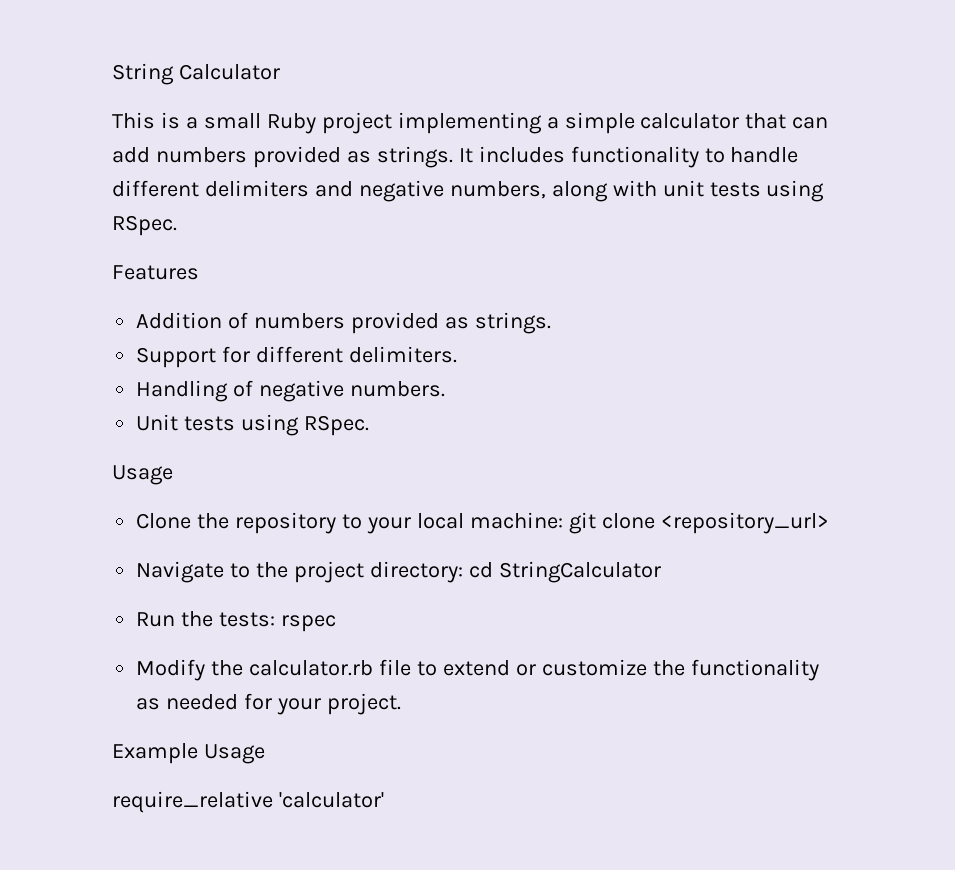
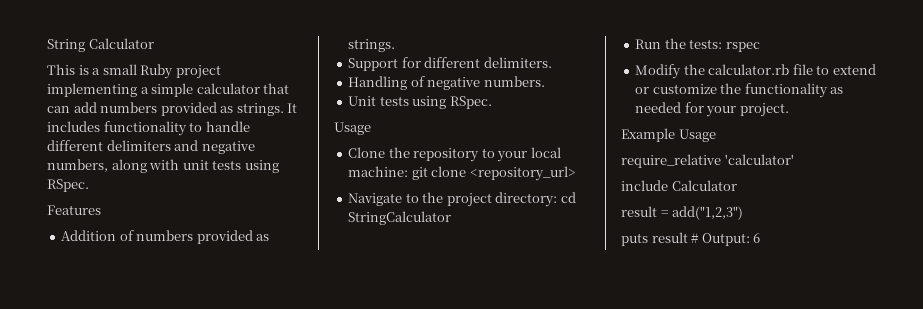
+ include Calculator
+ result = add("1,2,3")
+ puts result # Output: 6

